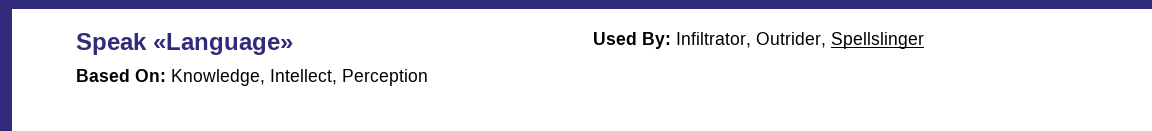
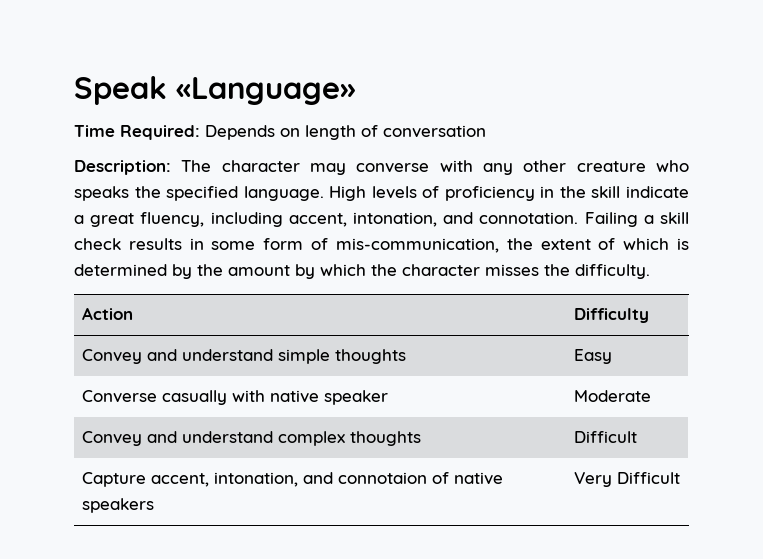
- Based On: Knowledge, Intellect, Perception
- Used By: Infiltrator, Outrider, Spellslinger
+ Time Required: Depends on length of conversation
+ Description: The character may converse with any other creature who speaks the specified language. High levels of proficiency in the skill indicate a great fluency, including accent, intonation, and connotation. Failing a skill check results in some form of mis-communication, the extent of which is determined by the amount by which the character misses the difficulty.
+ Action | Difficulty
+ Convey and understand simple thoughts | Easy
+ Converse casually with native speaker | Moderate
+ Convey and understand complex thoughts | Difficult
+ Capture accent, intonation, and connotaion of native speakers | Very Difficult

